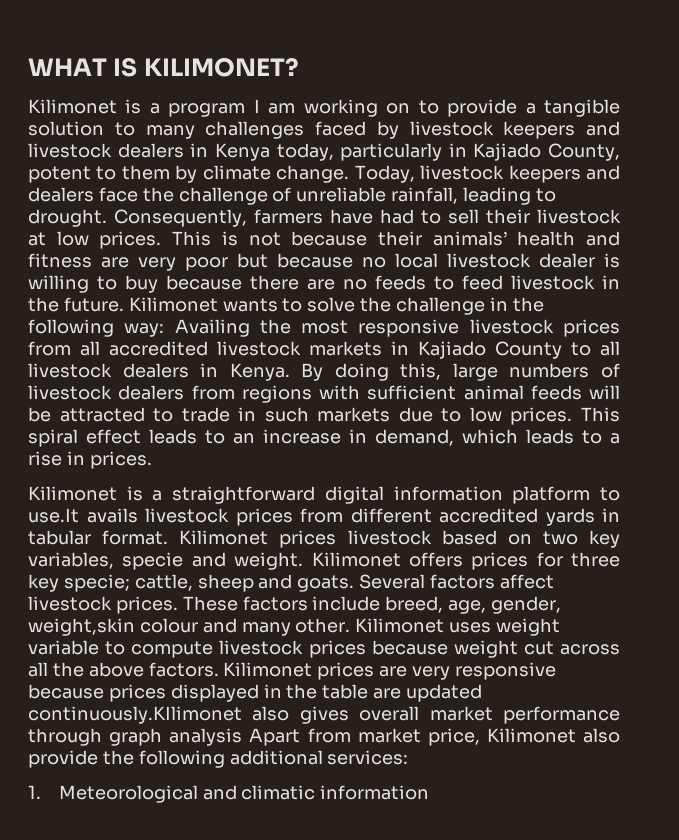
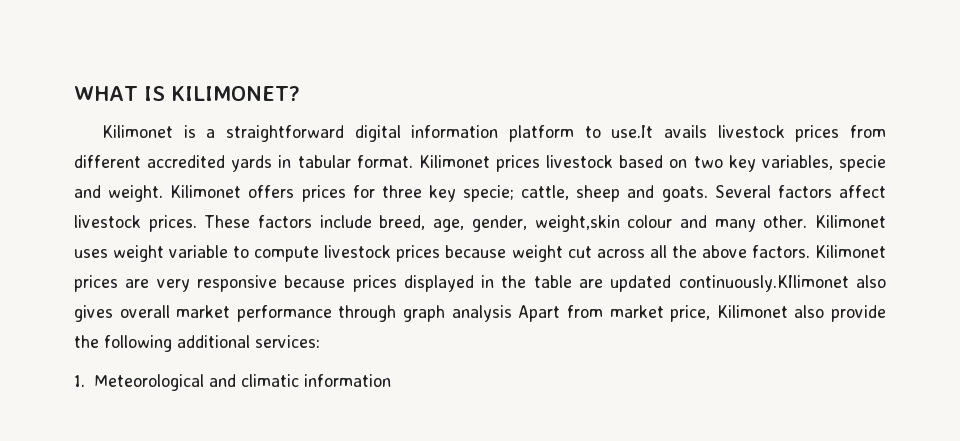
- Kilimonet is a program I am working on to provide a tangible solution to many challenges faced by livestock keepers and livestock dealers in Kenya today, particularly in Kajiado County, potent to them by climate change. Today, livestock keepers and dealers face the challenge of unreliable rainfall, leading to drought. Consequently, farmers have had to sell their livestock at low prices. This is not because their animals’ health and fitness are very poor but because no local livestock dealer is willing to buy because there are no feeds to feed livestock in the future. Kilimonet wants to solve the challenge in the following way: Availing the most responsive livestock prices from all accredited livestock markets in Kajiado County to all livestock dealers in Kenya. By doing this, large numbers of livestock dealers from regions with sufficient animal feeds will be attracted to trade in such markets due to low prices. This spiral effect leads to an increase in demand, which leads to a rise in prices.

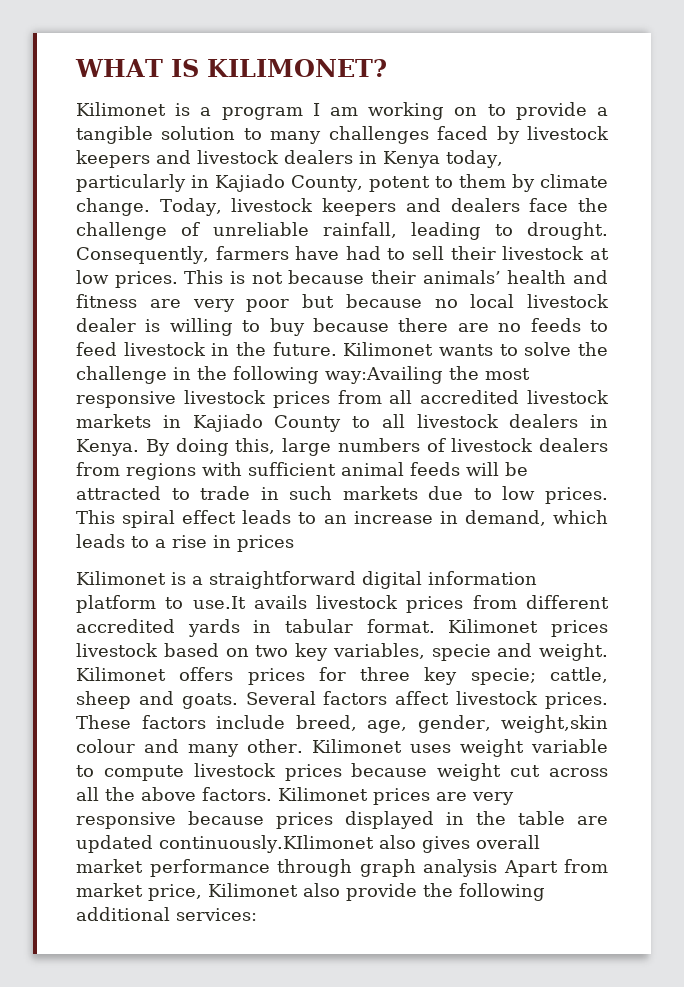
+ Kilimonet is a program I am working on to provide a tangible solution to many challenges faced by livestock keepers and livestock dealers in Kenya today, particularly in Kajiado County, potent to them by climate change. Today, livestock keepers and dealers face the challenge of unreliable rainfall, leading to drought. Consequently, farmers have had to sell their livestock at low prices. This is not because their animals’ health and fitness are very poor but because no local livestock dealer is willing to buy because there are no feeds to feed livestock in the future. Kilimonet wants to solve the challenge in the following way:Availing the most responsive livestock prices from all accredited livestock markets in Kajiado County to all livestock dealers in Kenya. By doing this, large numbers of livestock dealers from regions with sufficient animal feeds will be attracted to trade in such markets due to low prices. This spiral effect leads to an increase in demand, which leads to a rise in prices
- 1. Meteorological and climatic information

